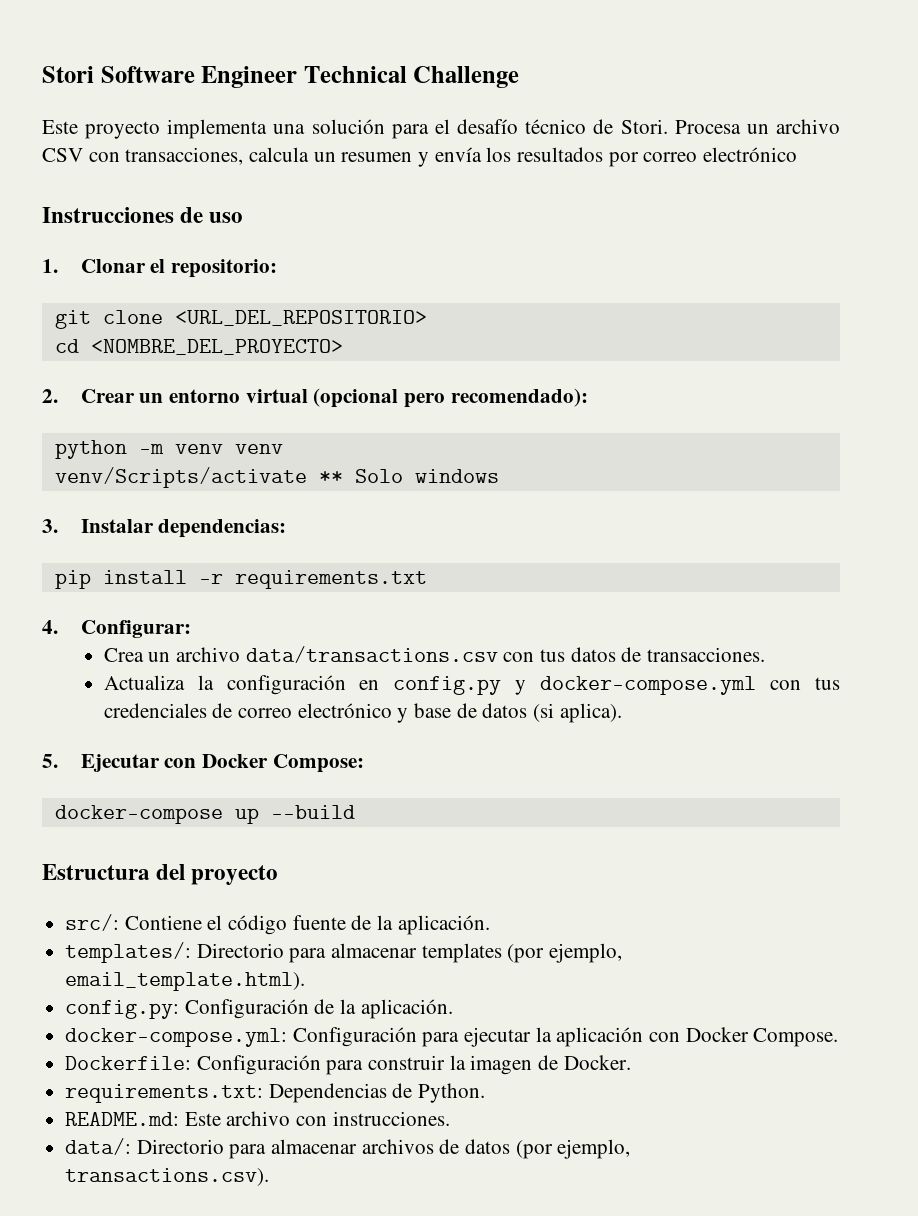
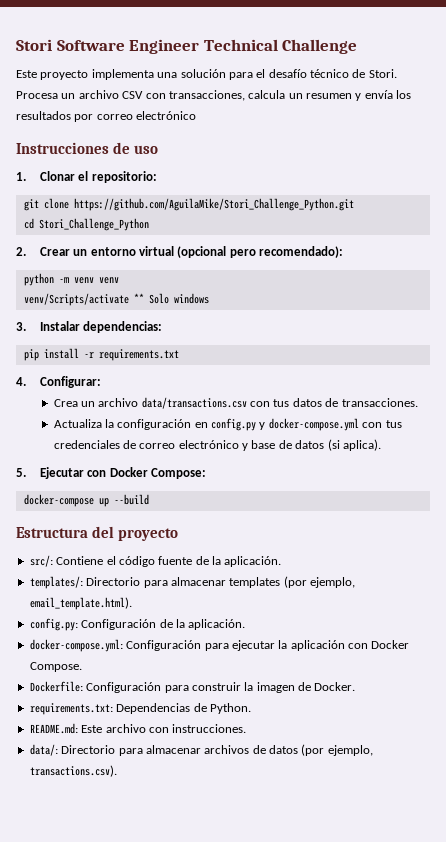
- git clone <URL_DEL_REPOSITORIO>
+ git clone https://github.com/AguilaMike/Stori_Challenge_Python.git
- cd <NOMBRE_DEL_PROYECTO>
+ cd Stori_Challenge_Python

